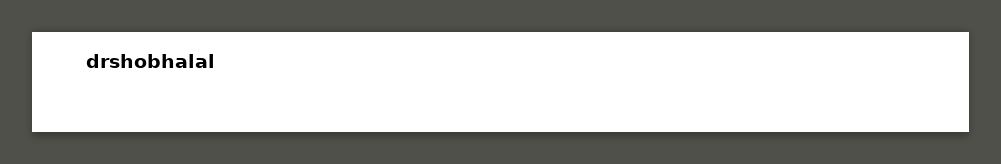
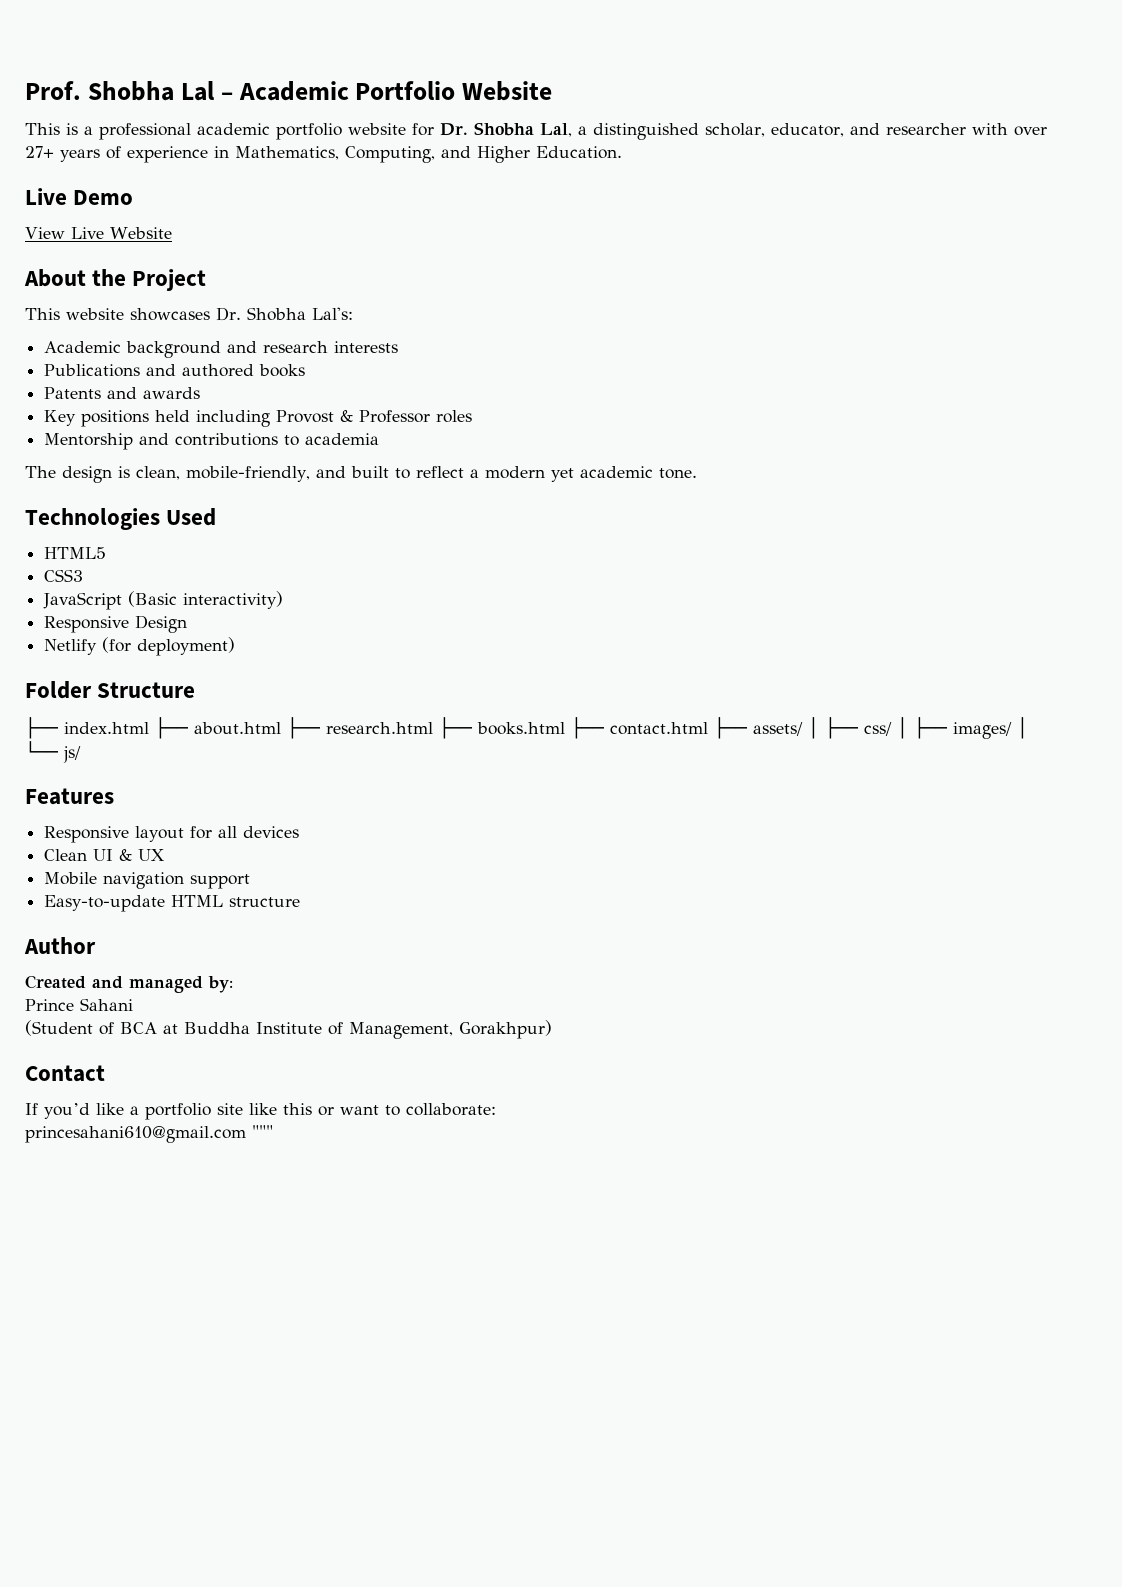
- drshobhalal
+ Prof. Shobha Lal – Academic Portfolio Website
+ This is a professional academic portfolio website for Dr. Shobha Lal, a distinguished scholar, educator, and researcher with over 27+ years of experience in Mathematics, Computing, and Higher Education.
+ Live Demo
+ View Live Website
+ About the Project
+ This website showcases Dr. Shobha Lal's:
+ Academic background and research interests
+ Publications and authored books
+ Patents and awards
+ Key positions held including Provost & Professor roles
+ Mentorship and contributions to academia
+ The design is clean, mobile-friendly, and built to reflect a modern yet academic tone.
+ Technologies Used
+ HTML5
+ CSS3
+ JavaScript (Basic interactivity)
+ Responsive Design
+ Netlify (for deployment)
+ Folder Structure
+ ├── index.html ├── about.html ├── research.html ├── books.html ├── contact.html ├── assets/ │ ├── css/ │ ├── images/ │ └── js/
+ Features
+ Responsive layout for all devices
+ Clean UI & UX
+ Mobile navigation support
+ Easy-to-update HTML structure
+ Author
+ Created and managed by:
+ Prince Sahani
+ (Student of BCA at Buddha Institute of Management, Gorakhpur)
+ Contact
+ If you’d like a portfolio site like this or want to collaborate:
+ princesahani610@gmail.com """

